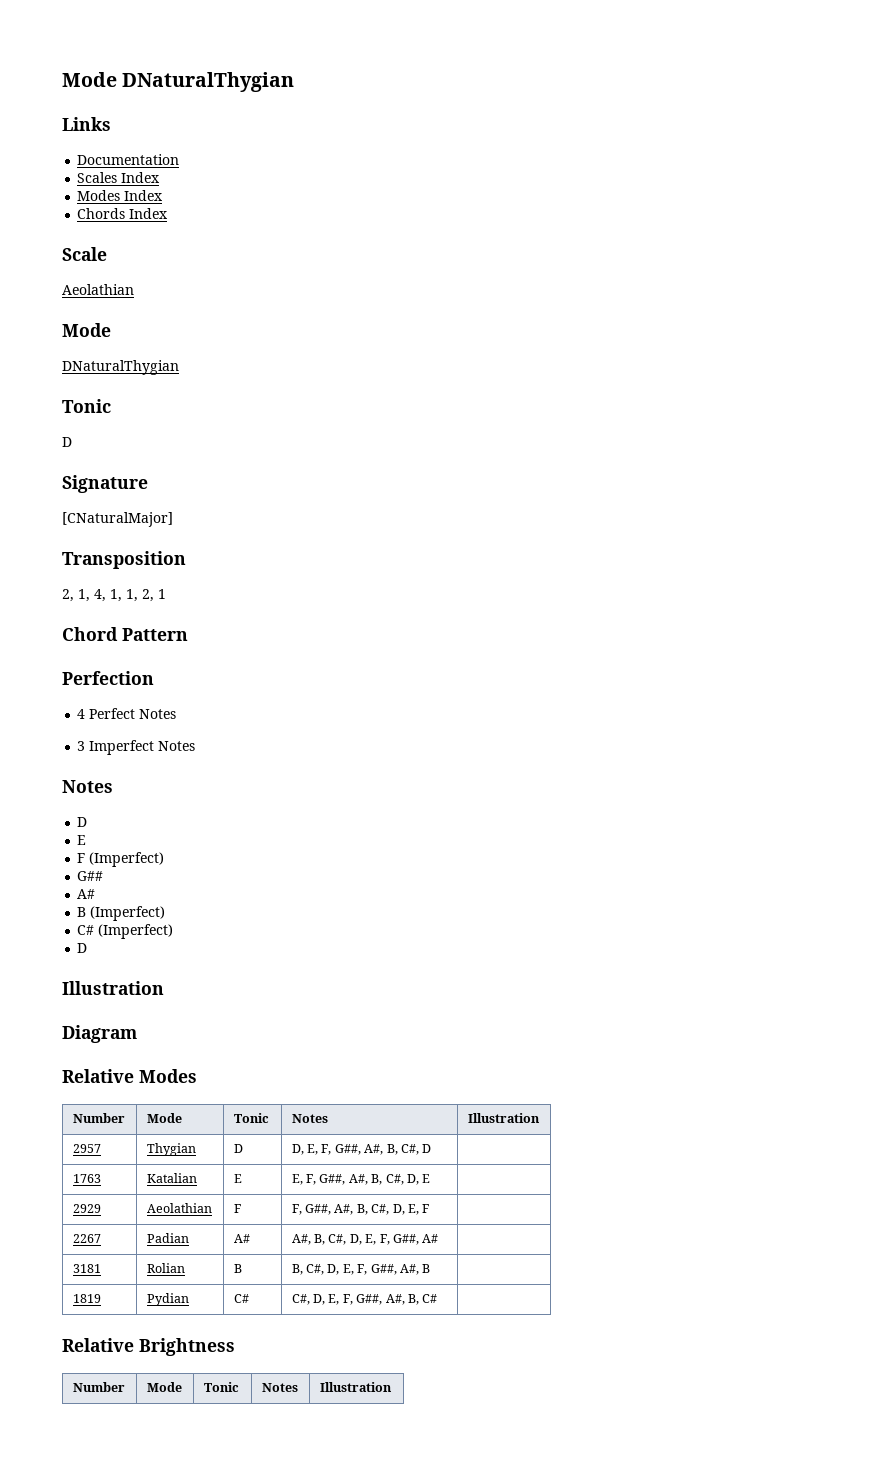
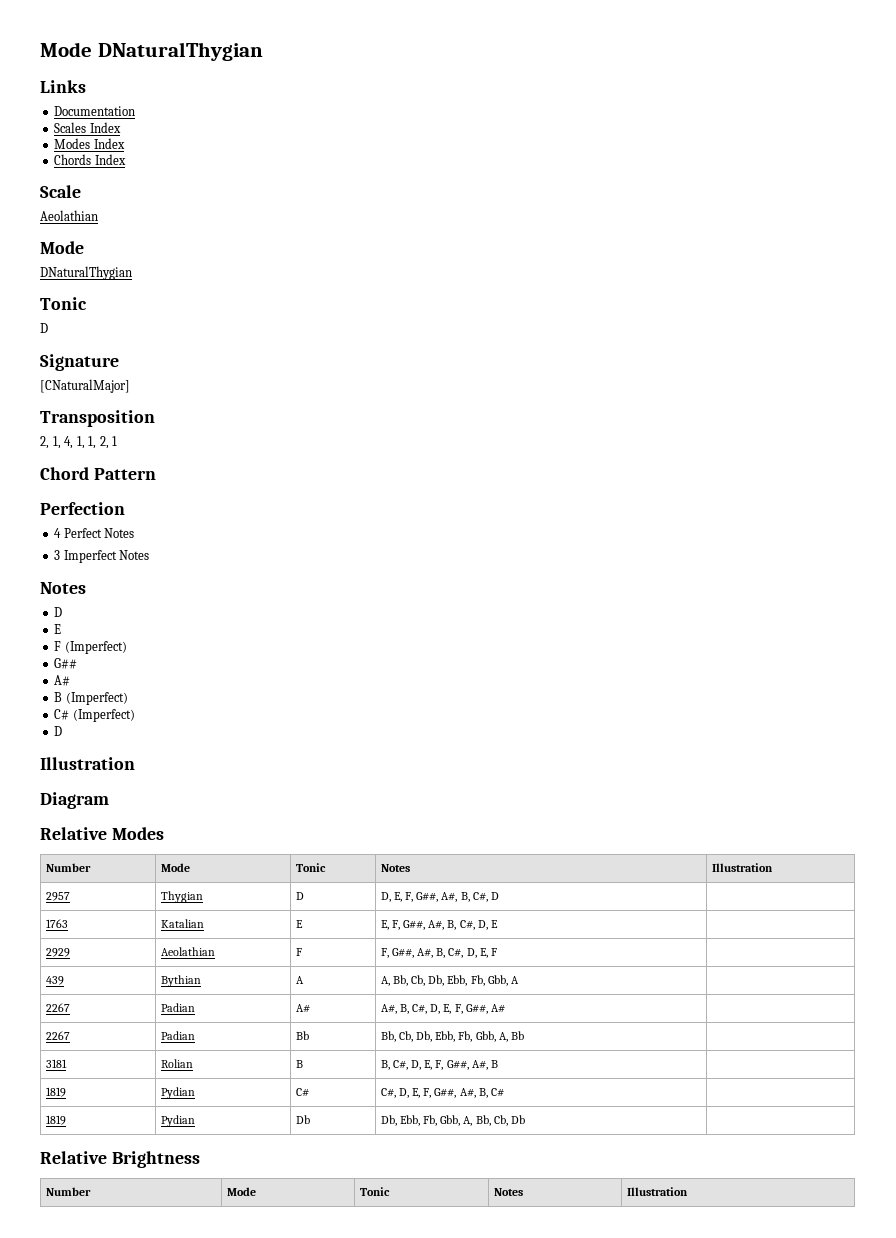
+ 439 | Bythian | A | A, Bb, Cb, Db, Ebb, Fb, Gbb, A |
+ 2267 | Padian | Bb | Bb, Cb, Db, Ebb, Fb, Gbb, A, Bb |
+ 1819 | Pydian | Db | Db, Ebb, Fb, Gbb, A, Bb, Cb, Db |

